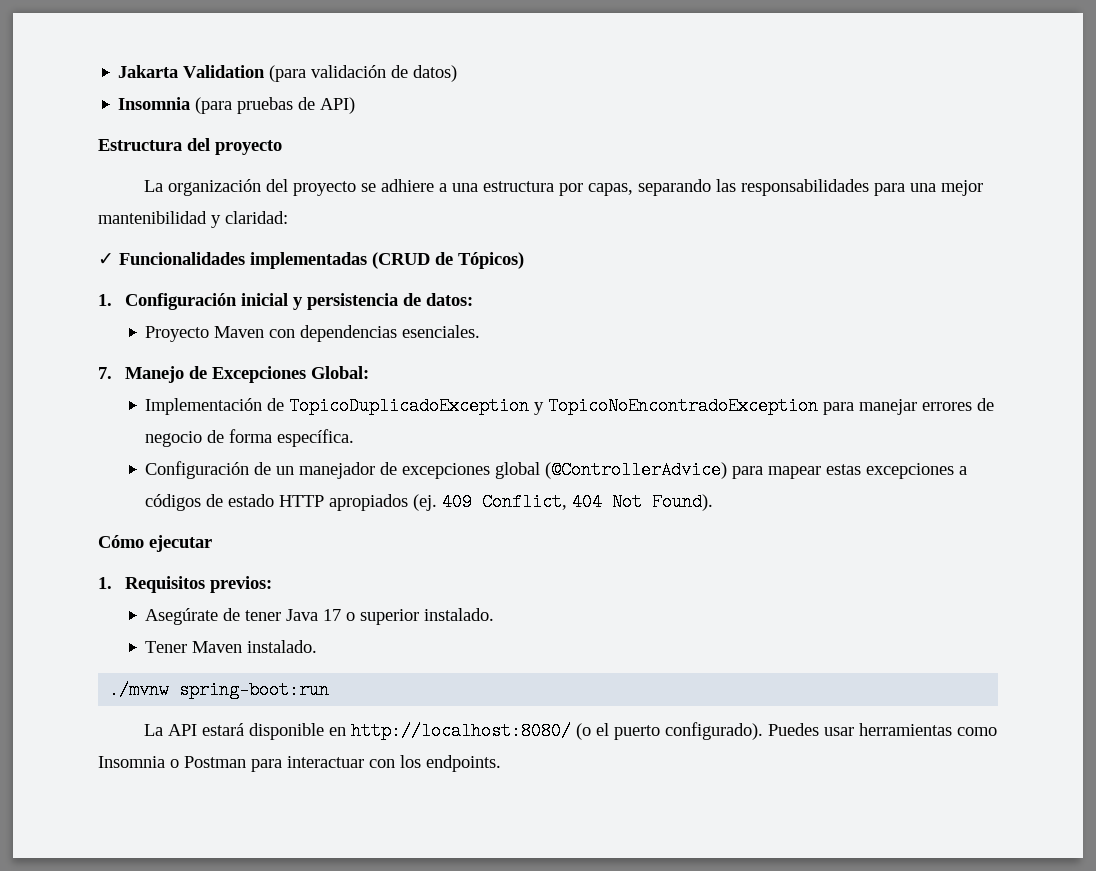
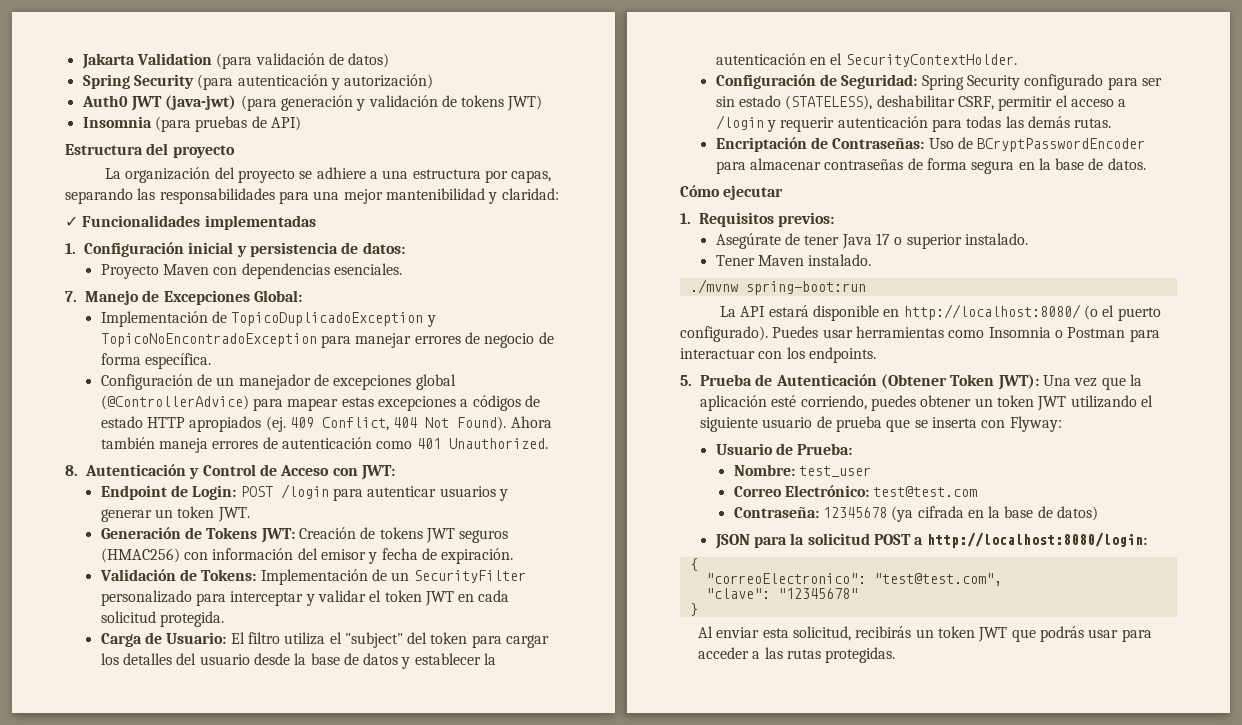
+ Spring Security (para autenticación y autorización)
+ Auth0 JWT (java-jwt) (para generación y validación de tokens JWT)
- ✓ Funcionalidades implementadas (CRUD de Tópicos)
+ ✓ Funcionalidades implementadas
+ Ahora también maneja errores de autenticación como 401 Unauthorized.
+ 8. Autenticación y Control de Acceso con JWT:
+ Endpoint de Login: POST /login para autenticar usuarios y generar un token JWT.
+ Generación de Tokens JWT: Creación de tokens JWT seguros (HMAC256) con información del emisor y fecha de expiración.
+ Validación de Tokens: Implementación de un SecurityFilter personalizado para interceptar y validar el token JWT en cada solicitud protegida.
+ Carga de Usuario: El filtro utiliza el "subject" del token para cargar los detalles del usuario desde la base de datos y establecer la autenticación en el SecurityContextHolder.
+ Configuración de Seguridad: Spring Security configurado para ser sin estado (STATELESS), deshabilitar CSRF, permitir el acceso a /login y requerir autenticación para todas las demás rutas.
+ Encriptación de Contraseñas: Uso de BCryptPasswordEncoder para almacenar contraseñas de forma segura en la base de datos.
+ 5. Prueba de Autenticación (Obtener Token JWT): Una vez que la aplicación esté corriendo, puedes obtener un token JWT utilizando el siguiente usuario de prueba que se inserta con Flyway:
+ Usuario de Prueba:
+ Nombre: test_user
+ Correo Electrónico: test@test.com
+ Contraseña: 12345678 (ya cifrada en la base de datos)
+ JSON para la solicitud POST a http://localhost:8080/login:
+ {
+ "correoElectronico": "test@test.com",
+ "clave": "12345678"
+ }
+ Al enviar esta solicitud, recibirás un token JWT que podrás usar para acceder a las rutas protegidas.

